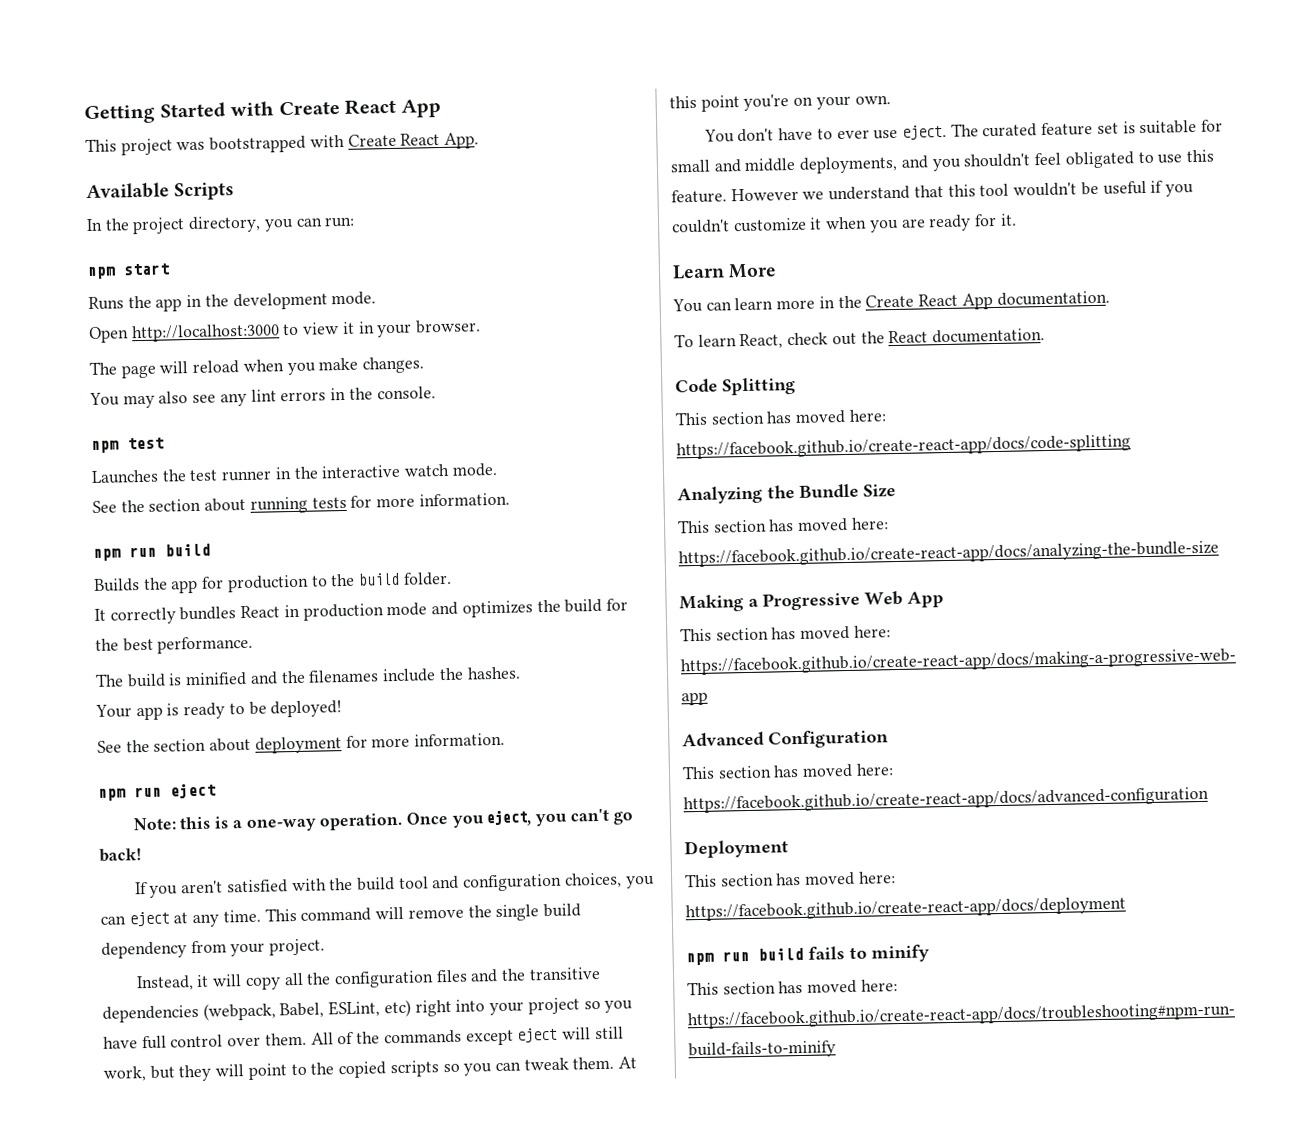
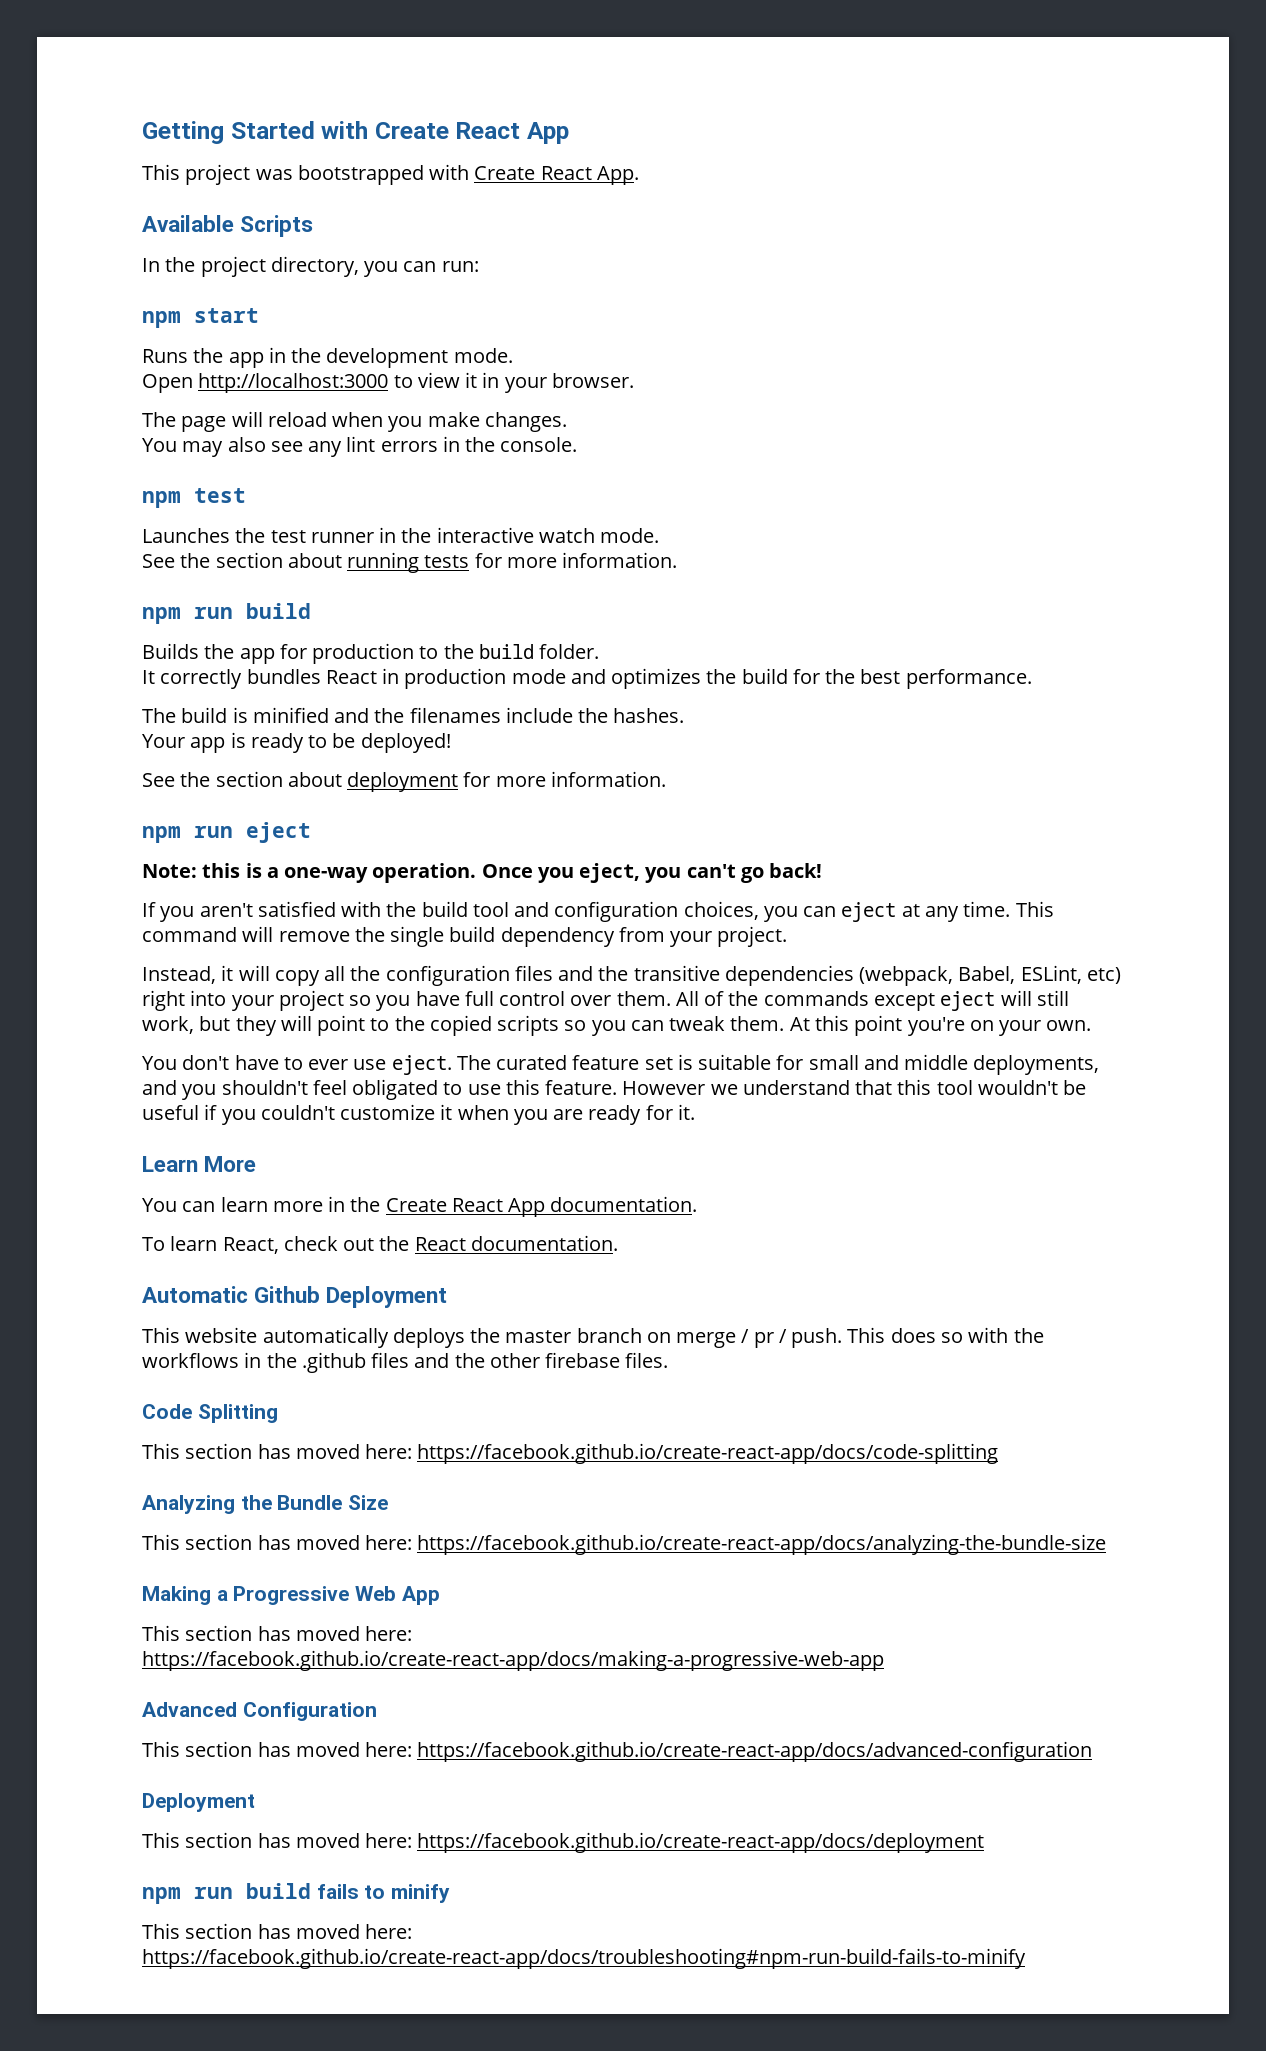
+ Automatic Github Deployment
+ This website automatically deploys the master branch on merge / pr / push. This does so with the workflows in the .github files and the other firebase files.

